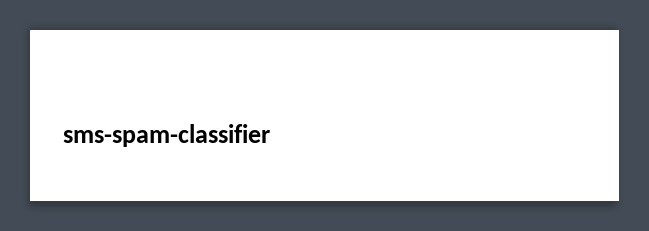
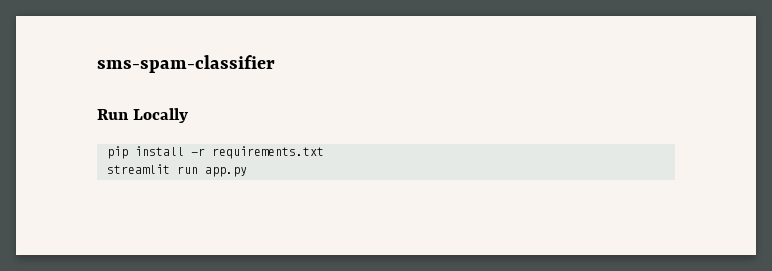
+ Run Locally
+ pip install -r requirements.txt
+ streamlit run app.py

